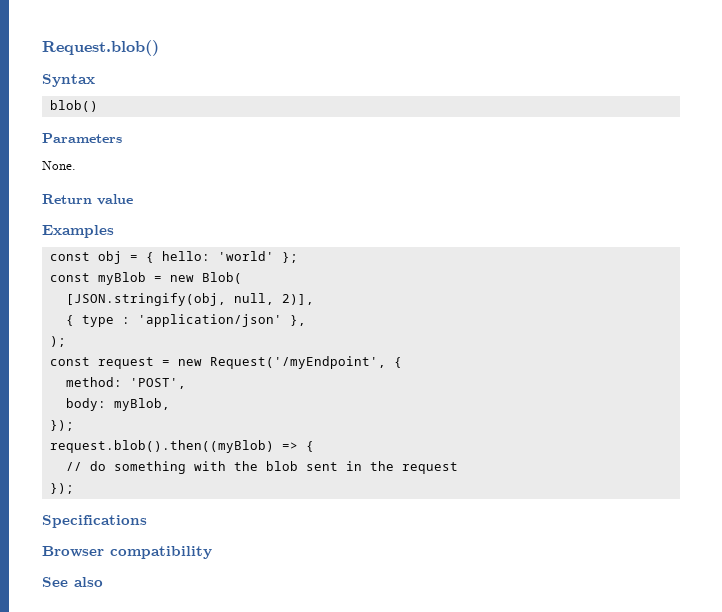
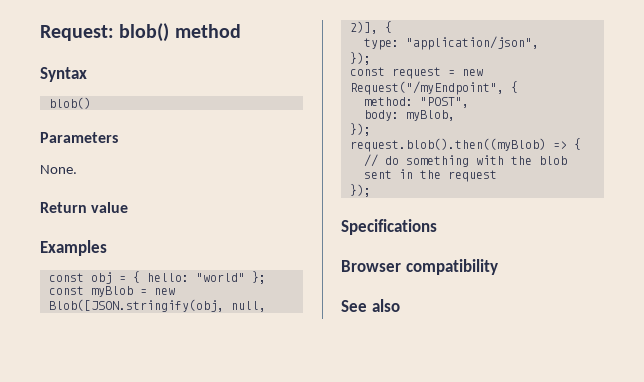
- Request.blob()
+ Request: blob() method
- const obj = { hello: 'world' };
+ const obj = { hello: "world" };
- const myBlob = new Blob(
- [JSON.stringify(obj, null, 2)],
- { type : 'application/json' },
- );
+ const myBlob = new Blob([JSON.stringify(obj, null, 2)], {
+ type: "application/json",
+ });
- const request = new Request('/myEndpoint', {
+ const request = new Request("/myEndpoint", {
- method: 'POST',
+ method: "POST",

